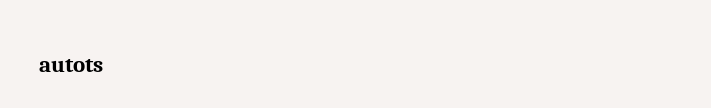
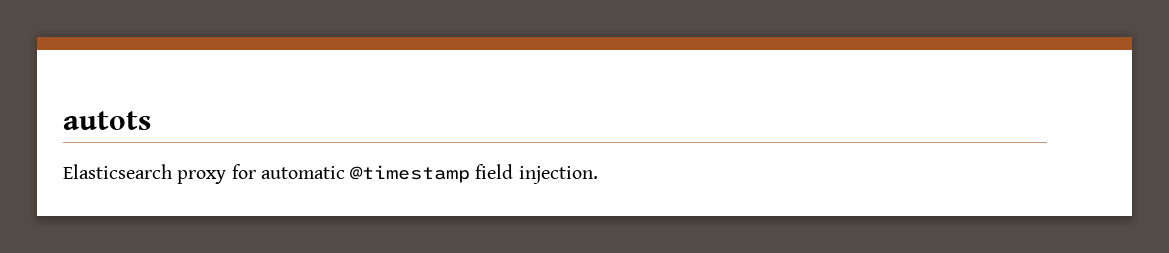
+ Elasticsearch proxy for automatic @timestamp field injection.

